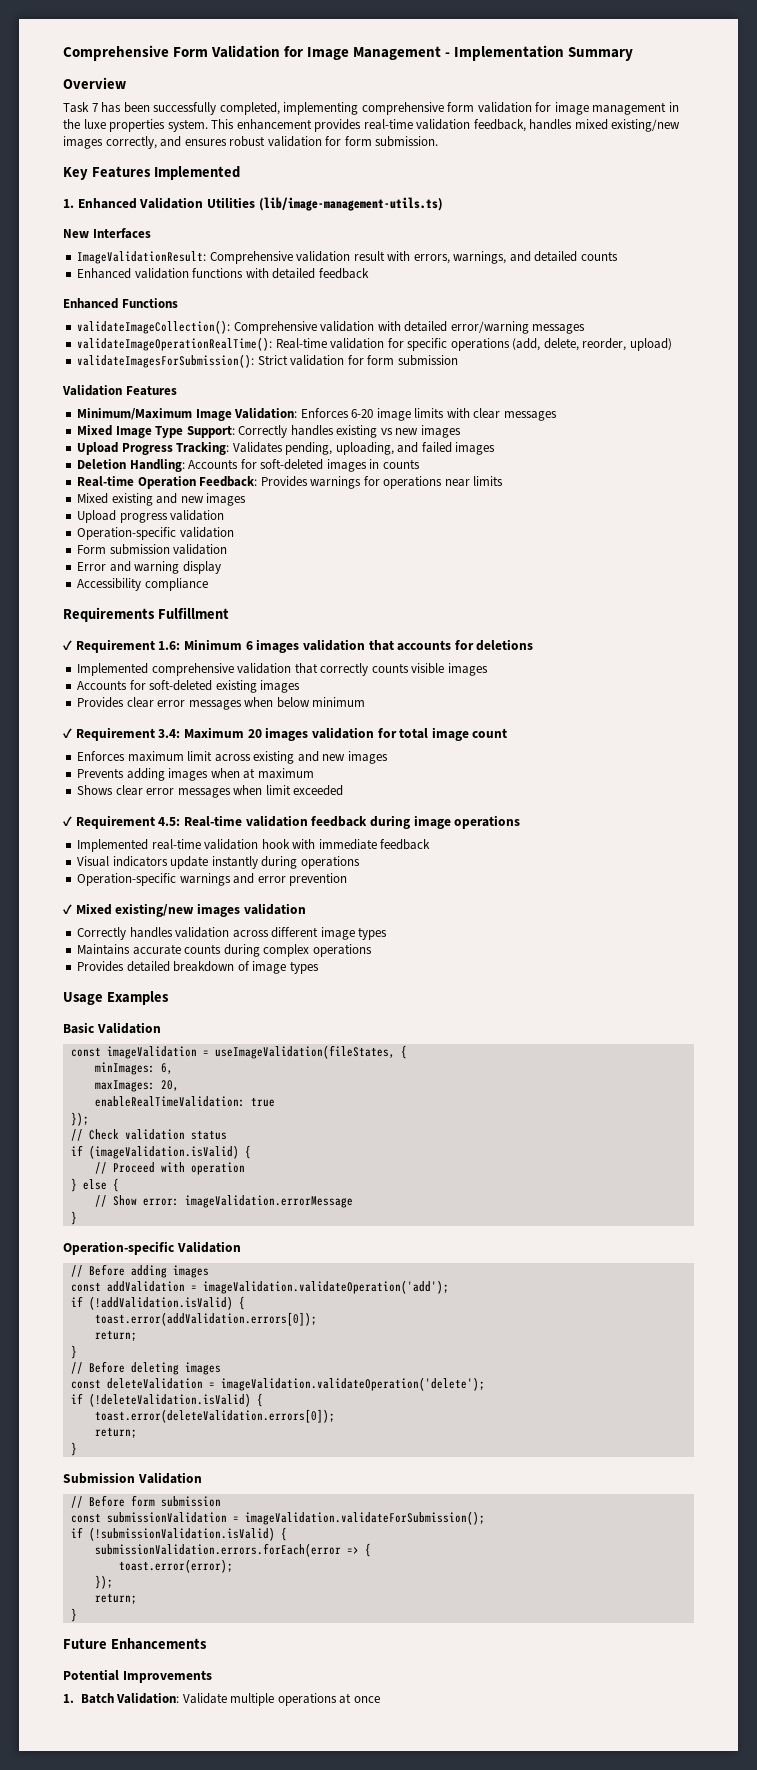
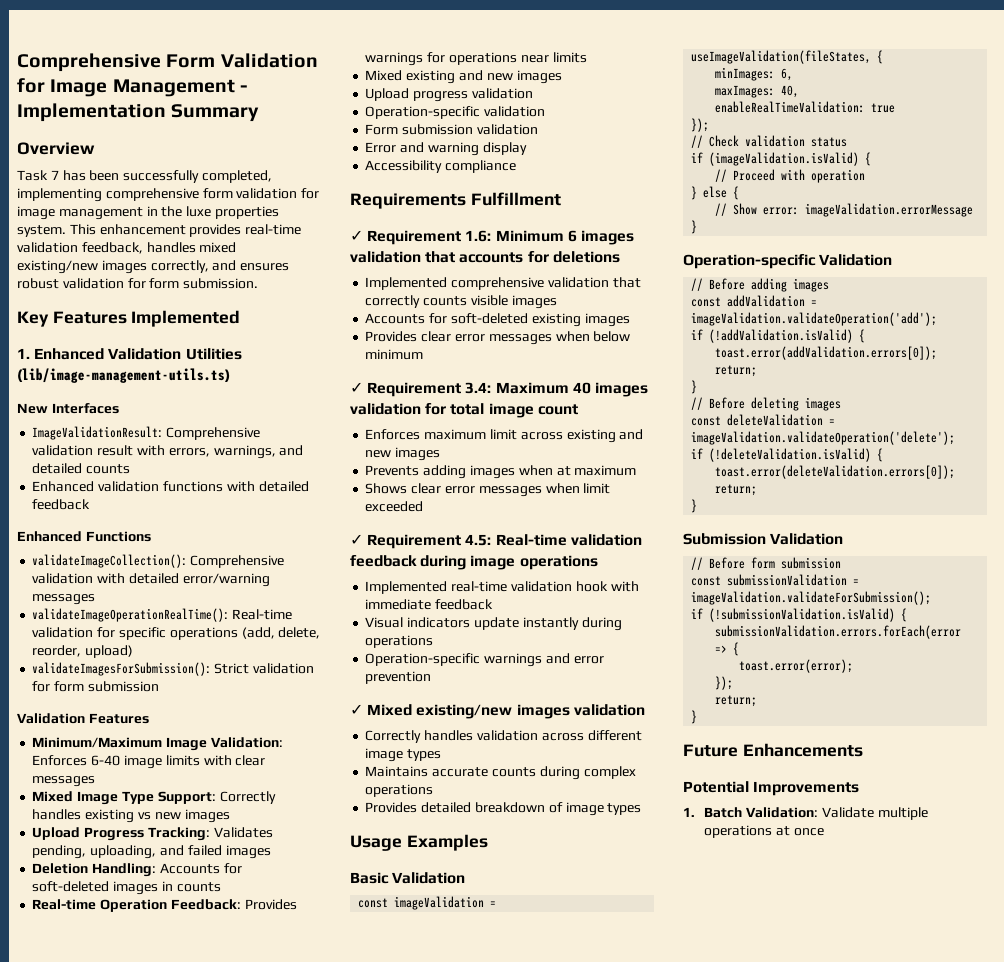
- Minimum/Maximum Image Validation: Enforces 6-20 image limits with clear messages
+ Minimum/Maximum Image Validation: Enforces 6-40 image limits with clear messages
- ✓ Requirement 3.4: Maximum 20 images validation for total image count
+ ✓ Requirement 3.4: Maximum 40 images validation for total image count
- maxImages: 20,
+ maxImages: 40,

